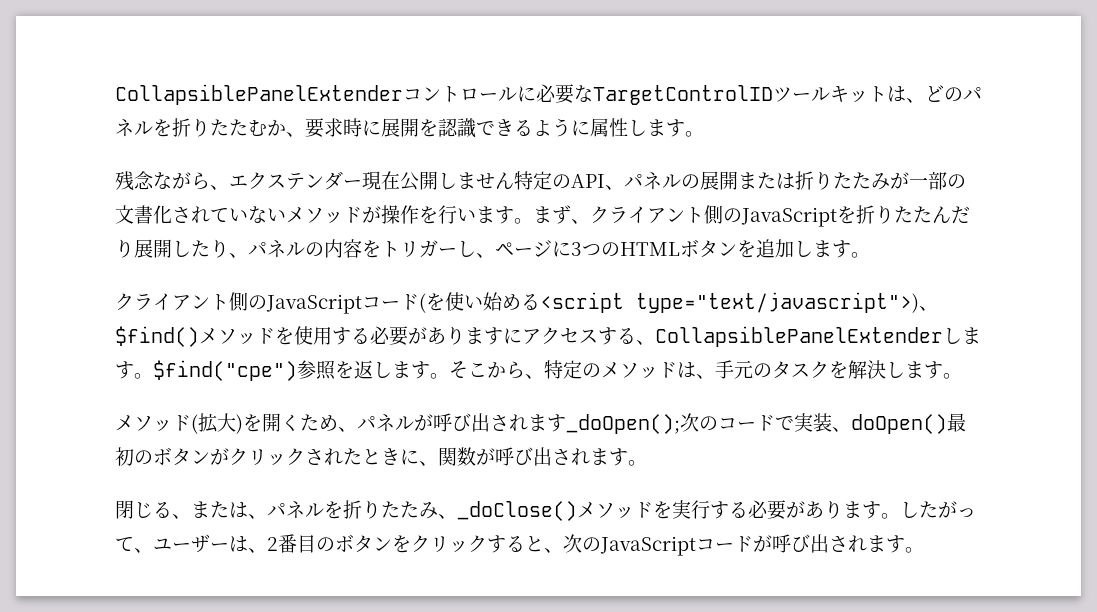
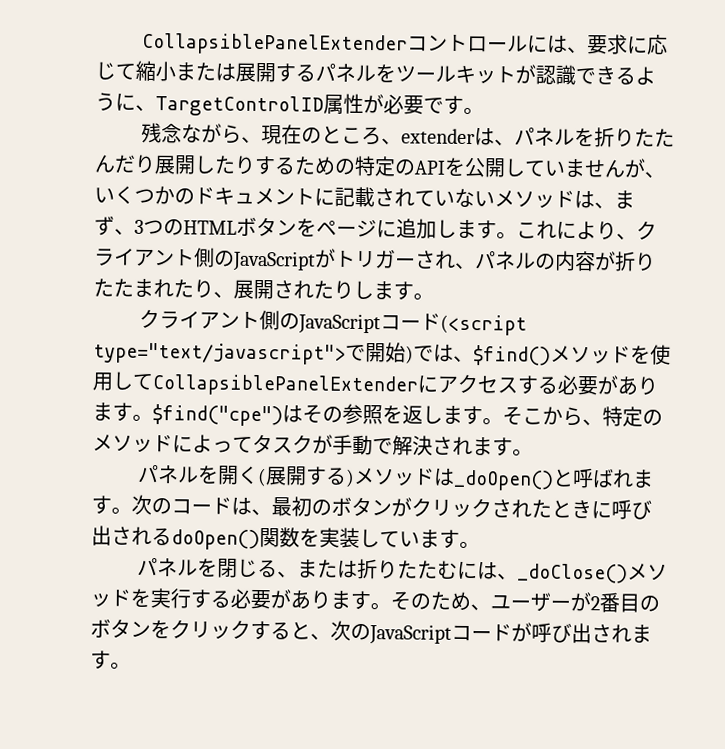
- CollapsiblePanelExtenderコントロールに必要なTargetControlIDツールキットは、どのパネルを折りたたむか、要求時に展開を認識できるように属性します。
- 残念ながら、エクステンダー現在公開しません特定のAPI、パネルの展開または折りたたみが一部の文書化されていないメソッドが操作を行います。まず、クライアント側のJavaScriptを折りたたんだり展開したり、パネルの内容をトリガーし、ページに3つのHTMLボタンを追加します。
+ CollapsiblePanelExtenderコントロールには、要求に応じて縮小または展開するパネルをツールキットが認識できるように、TargetControlID属性が必要です。
+ 残念ながら、現在のところ、extenderは、パネルを折りたたんだり展開したりするための特定のAPIを公開していませんが、いくつかのドキュメントに記載されていないメソッドは、まず、3つのHTMLボタンをページに追加します。これにより、クライアント側のJavaScriptがトリガーされ、パネルの内容が折りたたまれたり、展開されたりします。
- クライアント側のJavaScriptコード(を使い始める<script type="text/javascript">)、$find()メソッドを使用する必要がありますにアクセスする、CollapsiblePanelExtenderします。$find("cpe")参照を返します。
+ クライアント側のJavaScriptコード(<script type="text/javascript">で開始)では、$find()メソッドを使用してCollapsiblePanelExtenderにアクセスする必要があります。$find("cpe")はその参照を返します。
- そこから、特定のメソッドは、手元のタスクを解決します。
- メソッド(拡大)を開くため、パネルが呼び出されます_doOpen();次のコードで実装、doOpen()最初のボタンがクリックされたときに、関数が呼び出されます。
- 閉じる、または、パネルを折りたたみ、_doClose()メソッドを実行する必要があります。
+ そこから、特定のメソッドによってタスクが手動で解決されます。
+ パネルを開く(展開する)メソッドは_doOpen()と呼ばれます。次のコードは、最初のボタンがクリックされたときに呼び出されるdoOpen()関数を実装しています。
+ パネルを閉じる、または折りたたむには、_doClose()メソッドを実行する必要があります。
- したがって、ユーザーは、2番目のボタンをクリックすると、次のJavaScriptコードが呼び出されます。
+ そのため、ユーザーが2番目のボタンをクリックすると、次のJavaScriptコードが呼び出されます。

